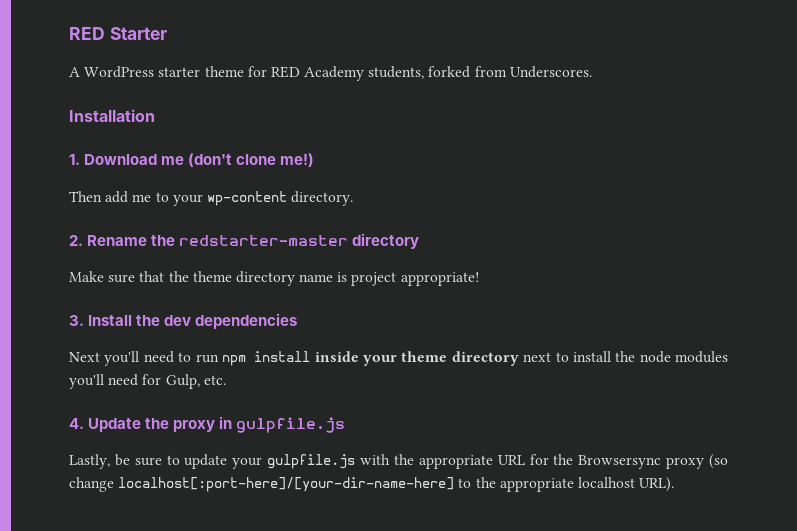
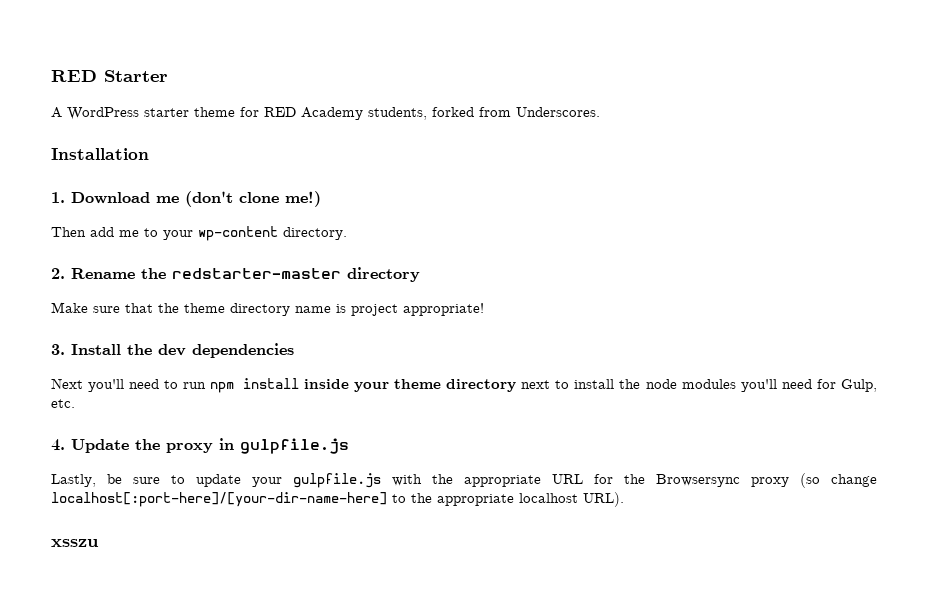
+ xsszu

